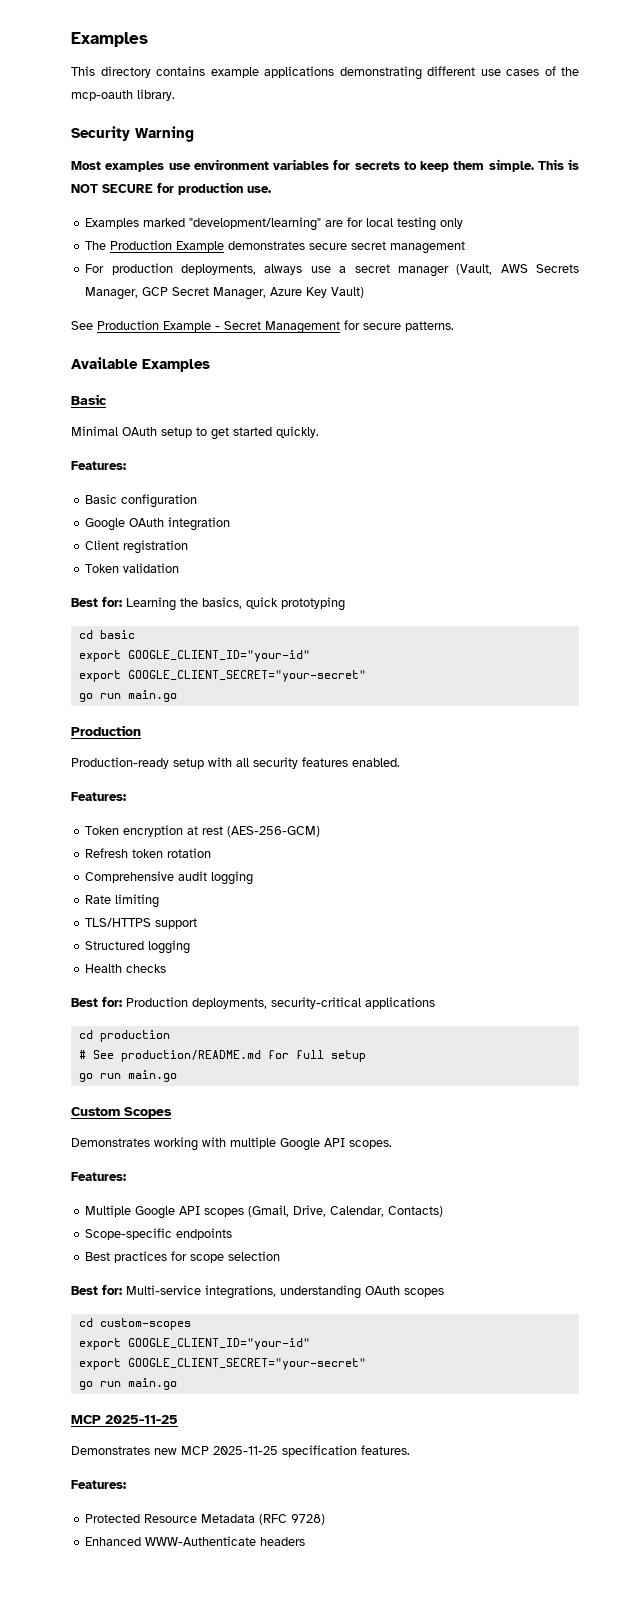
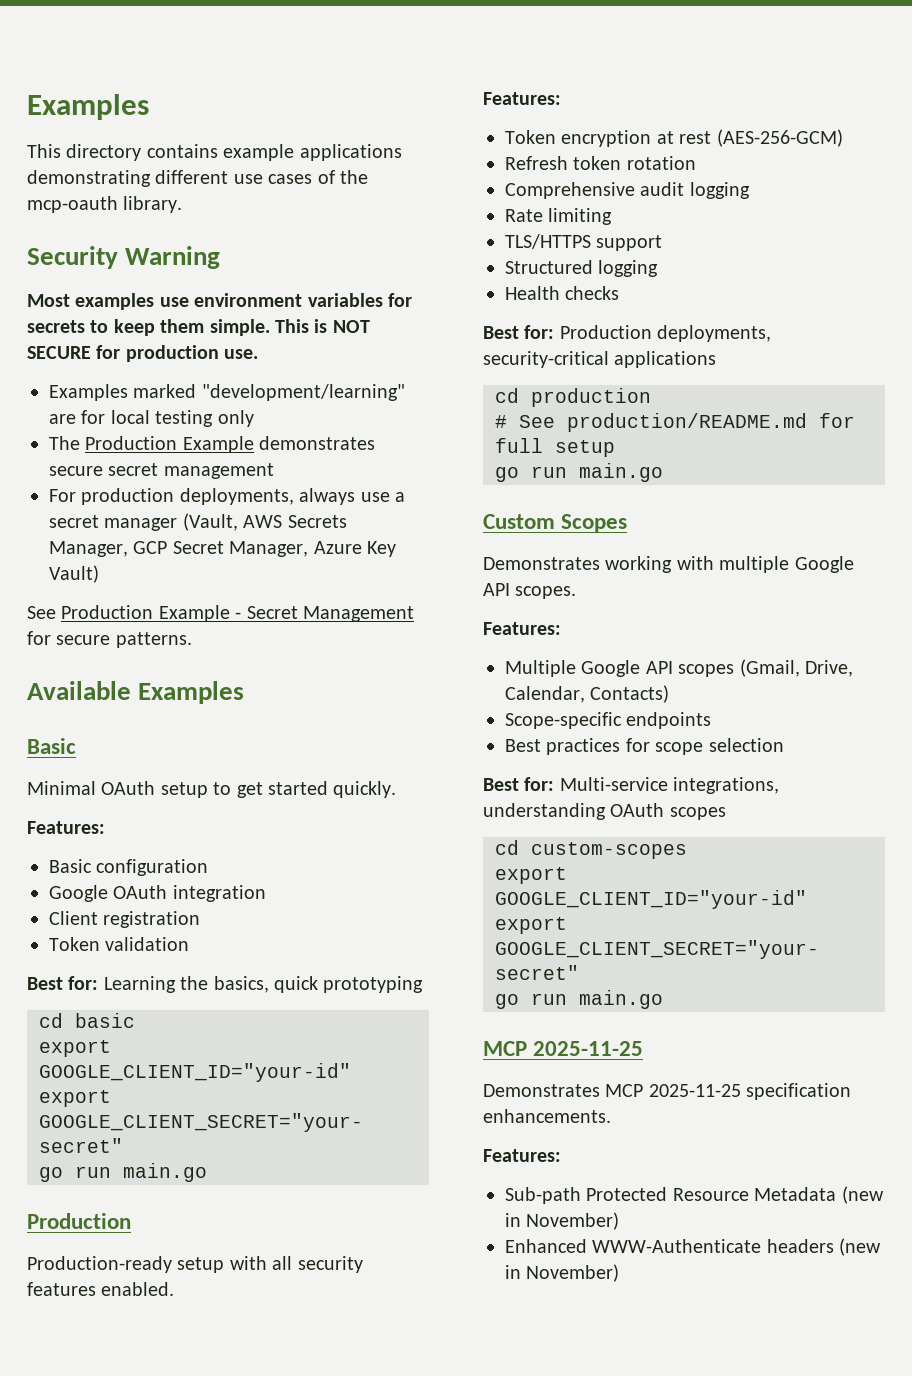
- Demonstrates new MCP 2025-11-25 specification features.
+ Demonstrates MCP 2025-11-25 specification enhancements.
  Features:
- Protected Resource Metadata (RFC 9728)
+ Sub-path Protected Resource Metadata (new in November)
- Enhanced WWW-Authenticate headers
+ Enhanced WWW-Authenticate headers (new in November)

